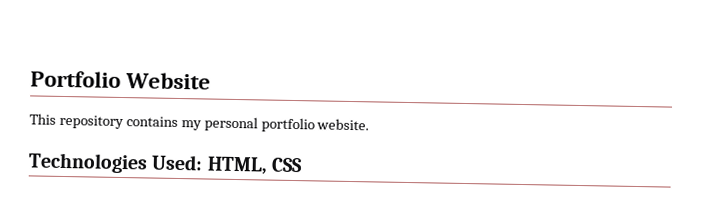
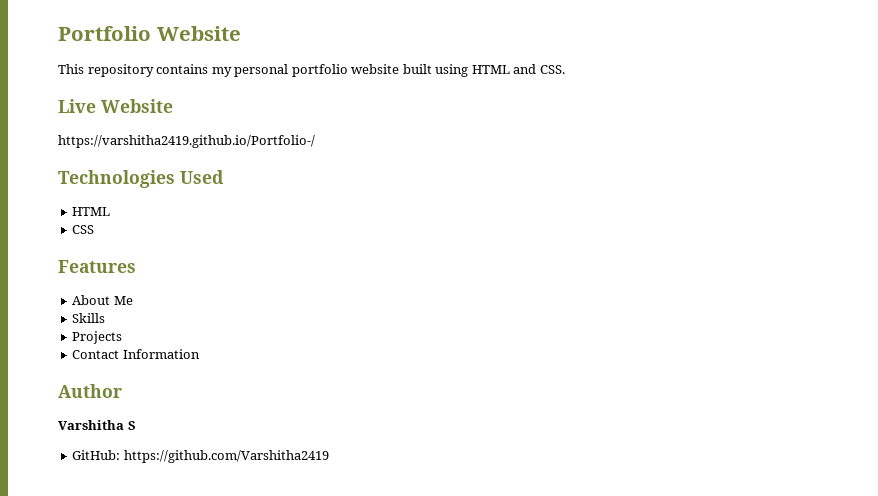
- This repository contains my personal portfolio website.
+ This repository contains my personal portfolio website built using HTML and CSS.
+ Live Website
+ https://varshitha2419.github.io/Portfolio-/
- Technologies Used: HTML, CSS
+ Technologies Used
+ HTML
+ CSS
+ Features
+ About Me
+ Skills
+ Projects
+ Contact Information
+ Author
+ Varshitha S
+ GitHub: https://github.com/Varshitha2419

